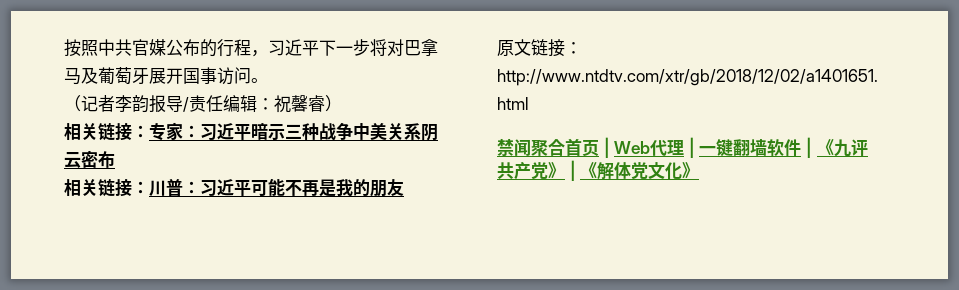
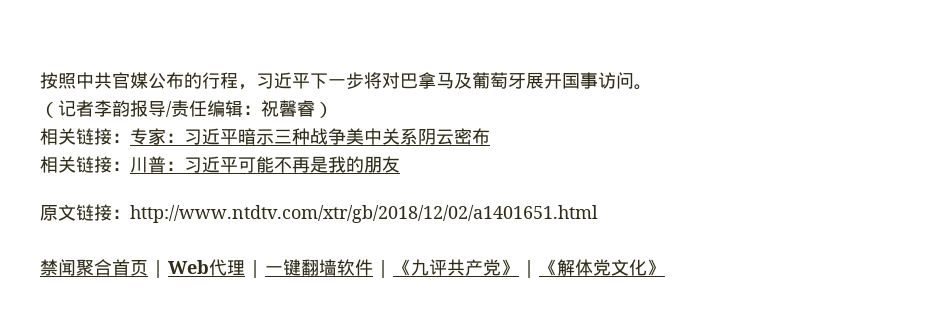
- 相关链接：专家：习近平暗示三种战争中美关系阴云密布
+ 相关链接：专家：习近平暗示三种战争美中关系阴云密布

